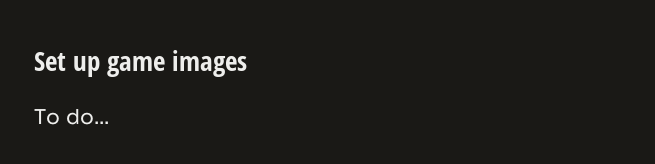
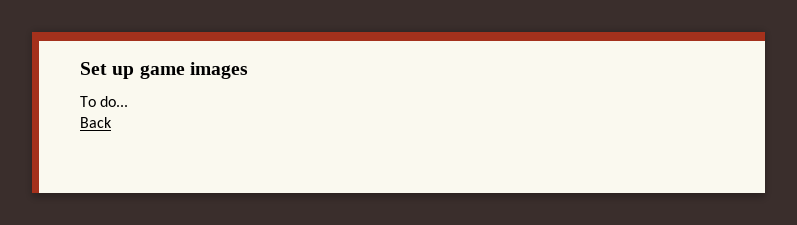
+ Back

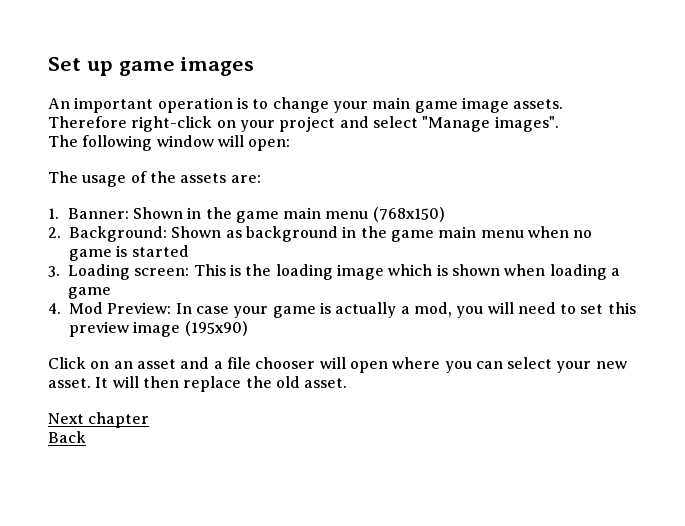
- To do...
+ An important operation is to change your main game image assets. Therefore right-click on your project and select "Manage images".
+ The following window will open:
+ The usage of the assets are:
+ 1. Banner: Shown in the game main menu (768x150)
+ 2. Background: Shown as background in the game main menu when no game is started
+ 3. Loading screen: This is the loading image which is shown when loading a game
+ 4. Mod Preview: In case your game is actually a mod, you will need to set this preview image (195x90)
+ Click on an asset and a file chooser will open where you can select your new asset. It will then replace the old asset.
+ Next chapter

